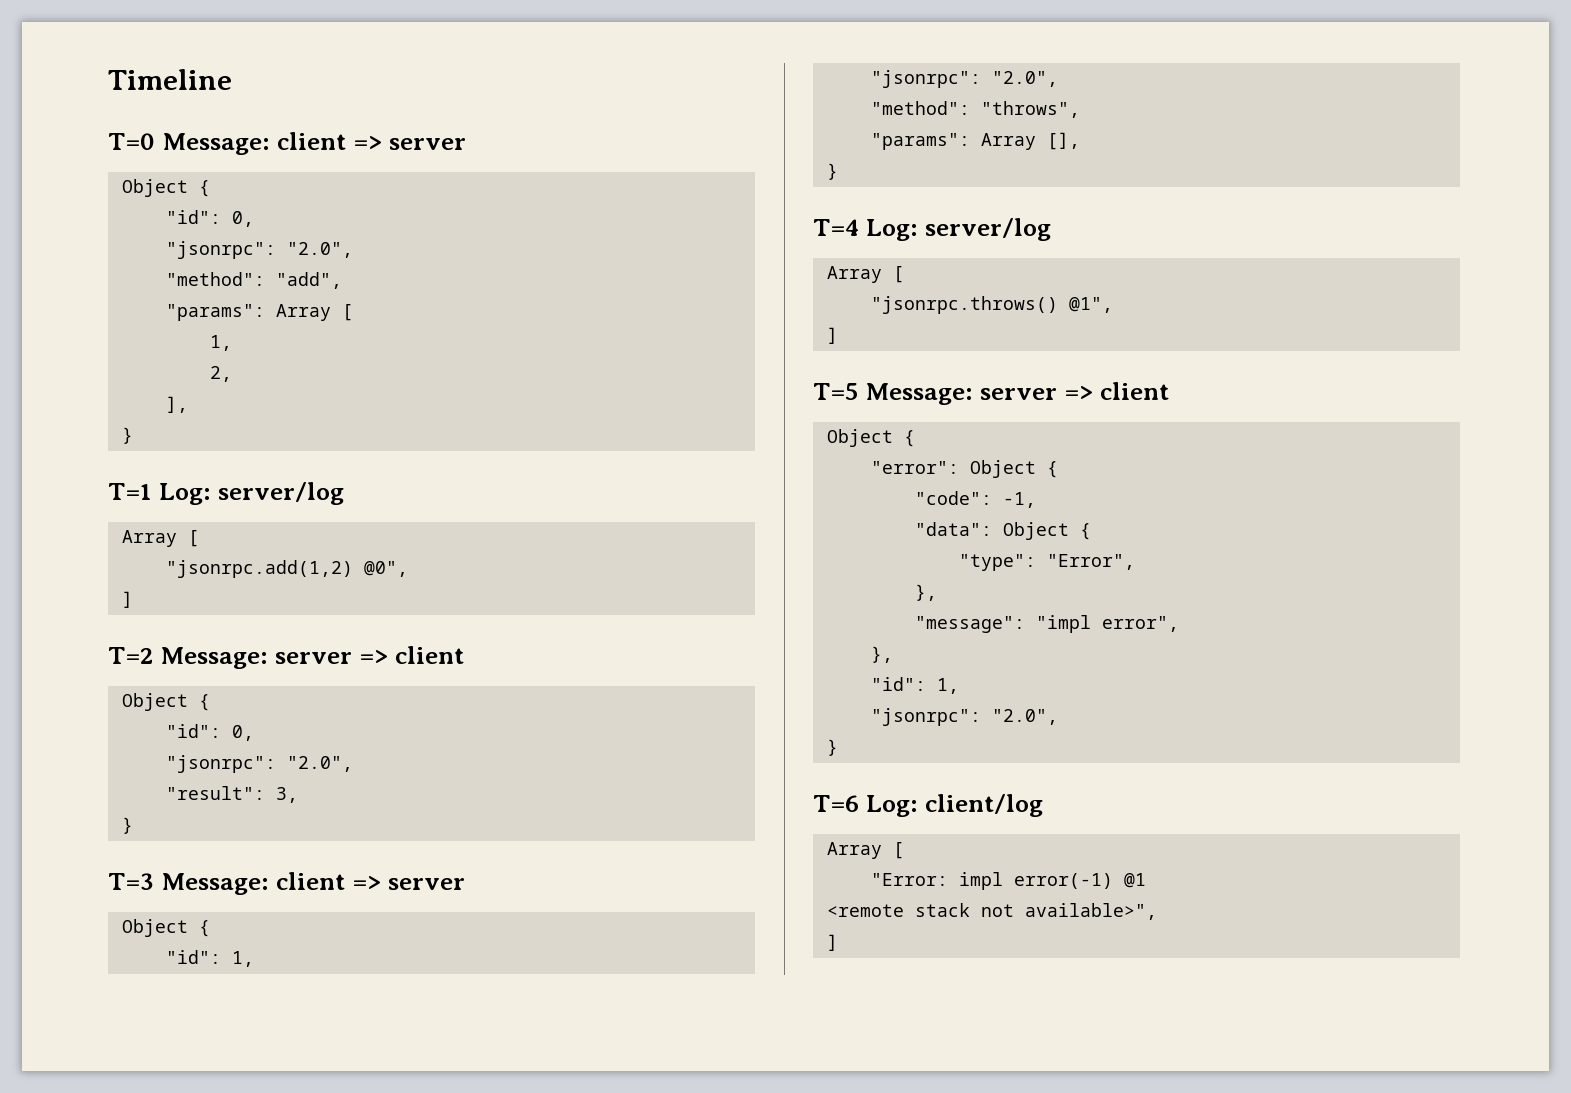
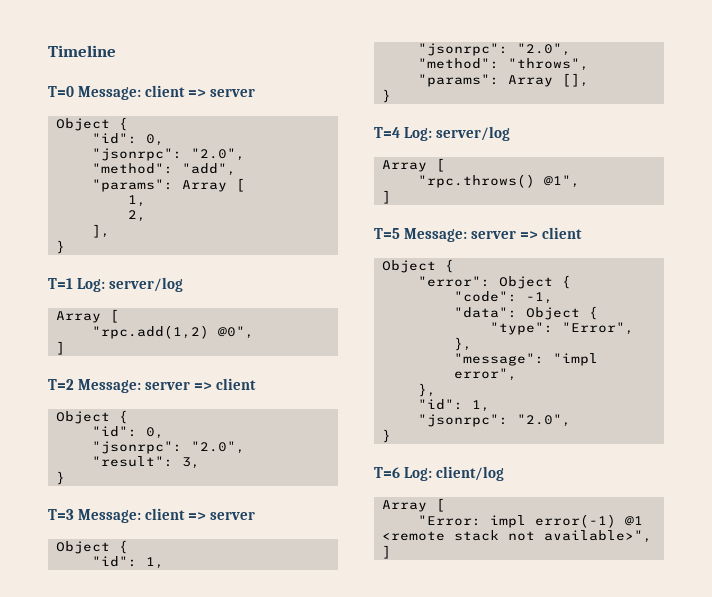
- "jsonrpc.add(1,2) @0",
+ "rpc.add(1,2) @0",
- "jsonrpc.throws() @1",
+ "rpc.throws() @1",

